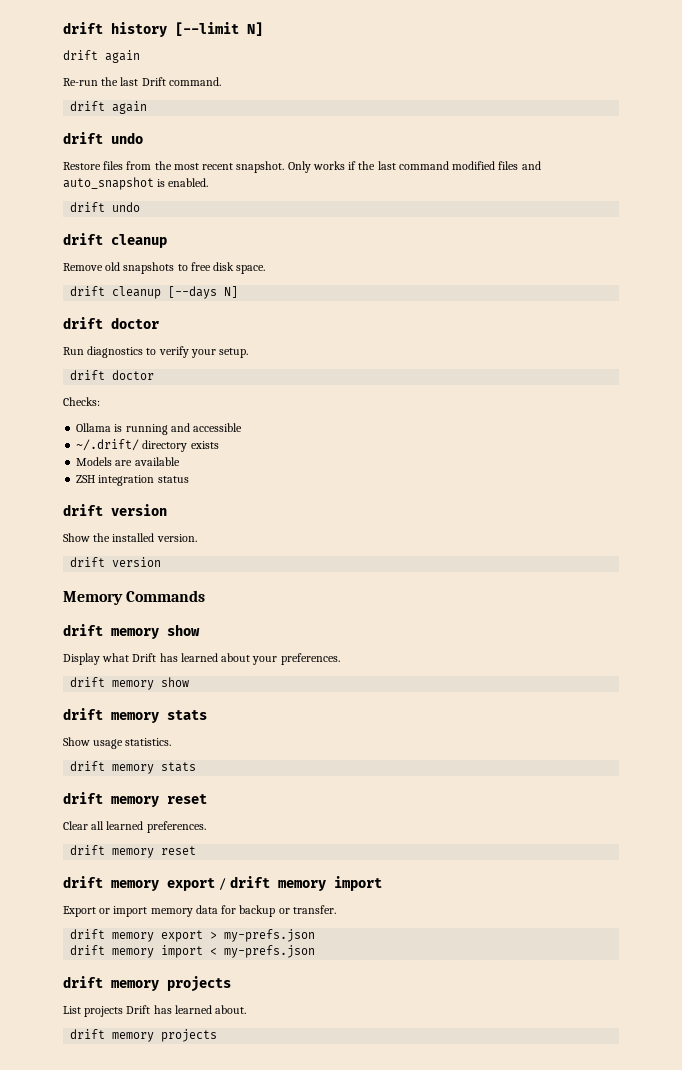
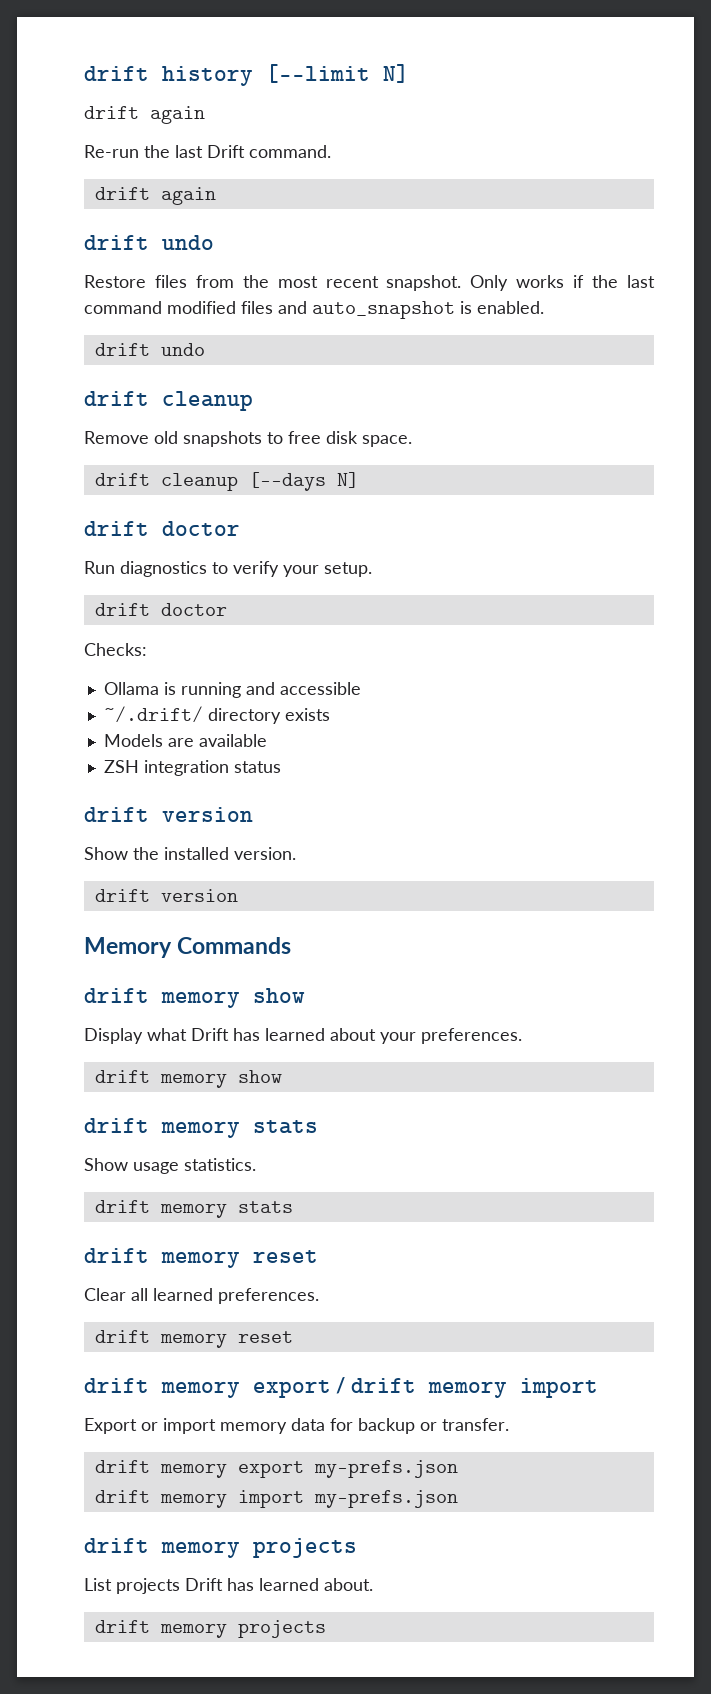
- drift memory export > my-prefs.json
+ drift memory export my-prefs.json
- drift memory import < my-prefs.json
+ drift memory import my-prefs.json

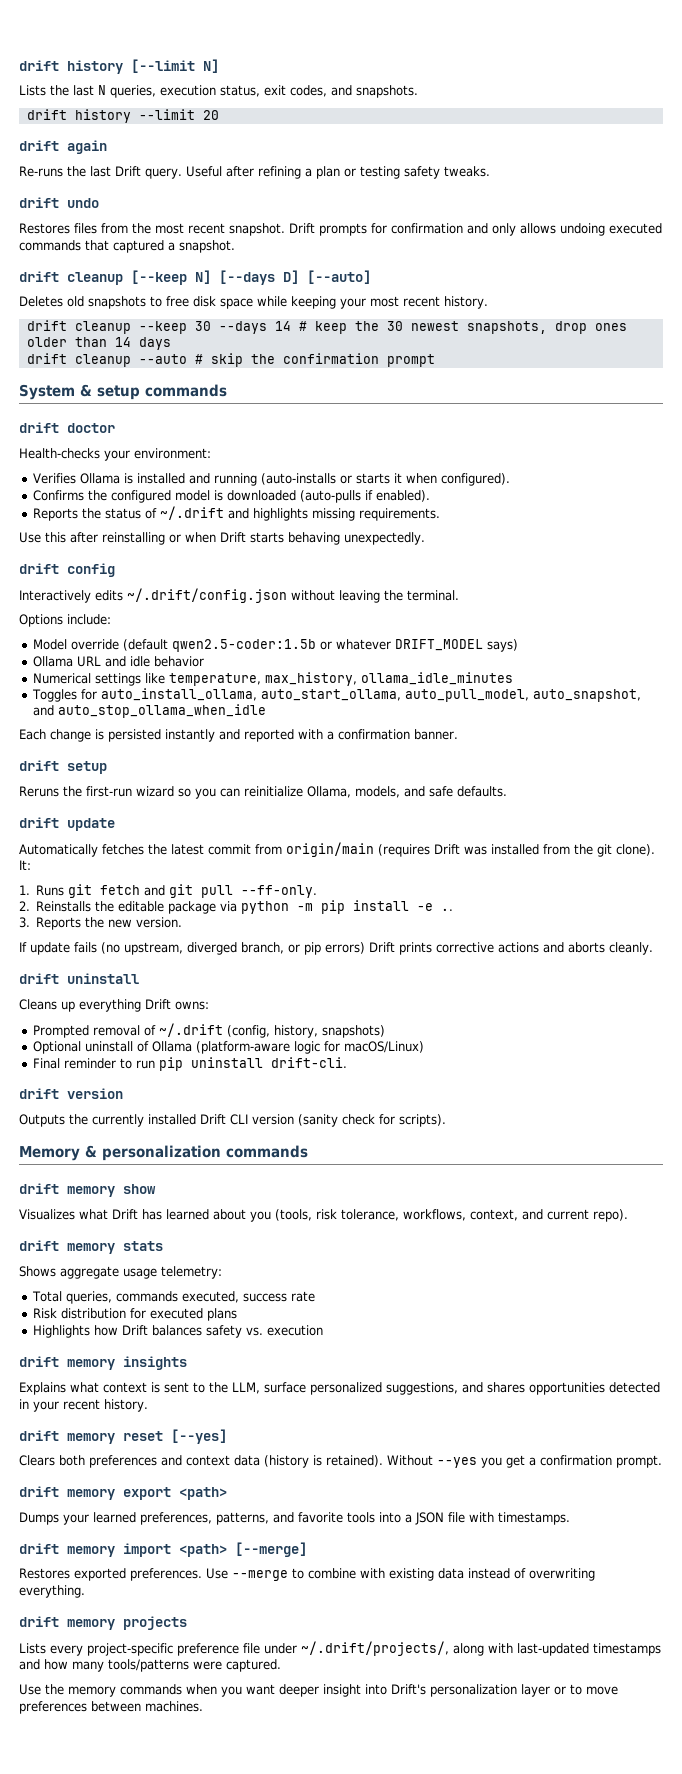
  drift history [--limit N]
+ Lists the last N queries, execution status, exit codes, and snapshots.
+ drift history --limit 20
  drift again
- Re-run the last Drift command.
- drift again
+ Re-runs the last Drift query. Useful after refining a plan or testing safety tweaks.
  drift undo
- Restore files from the most recent snapshot.
+ Restores files from the most recent snapshot.
- Only works if the last command modified files and auto_snapshot is enabled.
- drift undo
- drift cleanup
- Remove old snapshots to free disk space.
- drift cleanup [--days N]
+ Drift prompts for confirmation and only allows undoing executed commands that captured a snapshot.
+ drift cleanup [--keep N] [--days D] [--auto]
+ Deletes old snapshots to free disk space while keeping your most recent history.
+ drift cleanup --keep 30 --days 14 # keep the 30 newest snapshots, drop ones older than 14 days
+ drift cleanup --auto # skip the confirmation prompt
+ System & setup commands
  drift doctor
- Run diagnostics to verify your setup.
- drift doctor
- Checks:
- Ollama is running and accessible
- ~/.drift/ directory exists
- Models are available
- ZSH integration status
+ Health-checks your environment:
+ Verifies Ollama is installed and running (auto-installs or starts it when configured).
+ Confirms the configured model is downloaded (auto-pulls if enabled).
+ Reports the status of ~/.drift and highlights missing requirements.
+ Use this after reinstalling or when Drift starts behaving unexpectedly.
+ drift config
+ Interactively edits ~/.drift/config.json without leaving the terminal.
+ Options include:
+ Model override (default qwen2.5-coder:1.5b or whatever DRIFT_MODEL says)
+ Ollama URL and idle behavior
+ Numerical settings like temperature, max_history, ollama_idle_minutes
+ Toggles for auto_install_ollama, auto_start_ollama, auto_pull_model, auto_snapshot, and auto_stop_ollama_when_idle
+ Each change is persisted instantly and reported with a confirmation banner.
+ drift setup
+ Reruns the first-run wizard so you can reinitialize Ollama, models, and safe defaults.
+ drift update
+ Automatically fetches the latest commit from origin/main (requires Drift was installed from the git clone). It:
+ 1. Runs git fetch and git pull --ff-only.
+ 2. Reinstalls the editable package via python -m pip install -e ..
+ 3. Reports the new version.
+ If update fails (no upstream, diverged branch, or pip errors) Drift prints corrective actions and aborts cleanly.
+ drift uninstall
+ Cleans up everything Drift owns:
+ Prompted removal of ~/.drift (config, history, snapshots)
+ Optional uninstall of Ollama (platform-aware logic for macOS/Linux)
+ Final reminder to run pip uninstall drift-cli.
  drift version
- Show the installed version.
- drift version
- Memory Commands
+ Outputs the currently installed Drift CLI version (sanity check for scripts).
+ Memory & personalization commands
  drift memory show
- Display what Drift has learned about your preferences.
- drift memory show
+ Visualizes what Drift has learned about you (tools, risk tolerance, workflows, context, and current repo).
  drift memory stats
- Show usage statistics.
- drift memory stats
- drift memory reset
- Clear all learned preferences.
- drift memory reset
- drift memory export / drift memory import
- Export or import memory data for backup or transfer.
- drift memory export my-prefs.json
- drift memory import my-prefs.json
+ Shows aggregate usage telemetry:
+ Total queries, commands executed, success rate
+ Risk distribution for executed plans
+ Highlights how Drift balances safety vs. execution
+ drift memory insights
+ Explains what context is sent to the LLM, surface personalized suggestions, and shares opportunities detected in your recent history.
+ drift memory reset [--yes]
+ Clears both preferences and context data (history is retained). Without --yes you get a confirmation prompt.
+ drift memory export <path>
+ Dumps your learned preferences, patterns, and favorite tools into a JSON file with timestamps.
+ drift memory import <path> [--merge]
+ Restores exported preferences. Use --merge to combine with existing data instead of overwriting everything.
  drift memory projects
- List projects Drift has learned about.
- drift memory projects
+ Lists every project-specific preference file under ~/.drift/projects/, along with last-updated timestamps and how many tools/patterns were captured.
+ Use the memory commands when you want deeper insight into Drift's personalization layer or to move preferences between machines.

